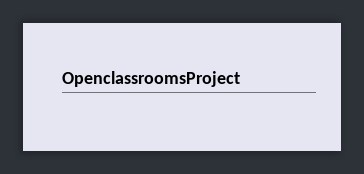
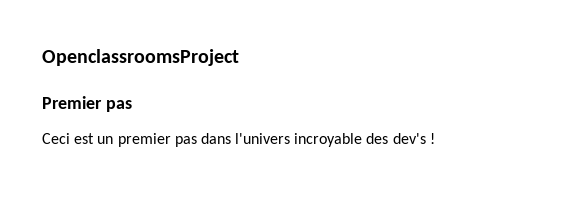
+ Premier pas
+ Ceci est un premier pas dans l'univers incroyable des dev's !

